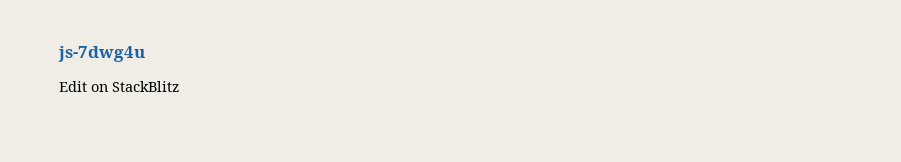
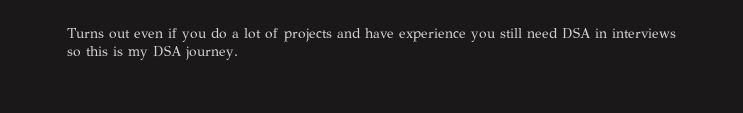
- js-7dwg4u
- Edit on StackBlitz
+ Turns out even if you do a lot of projects and have experience you still need DSA in interviews so this is my DSA journey.

